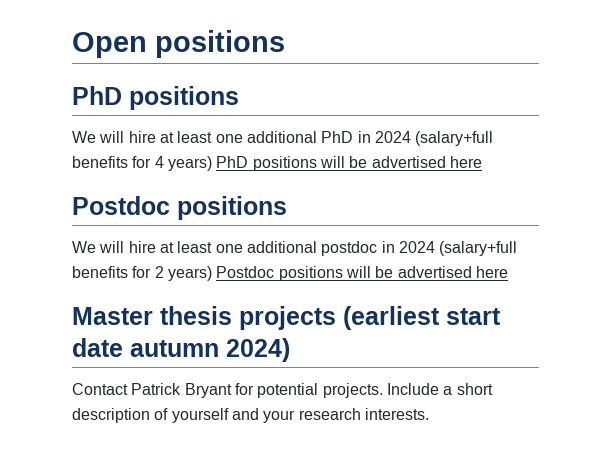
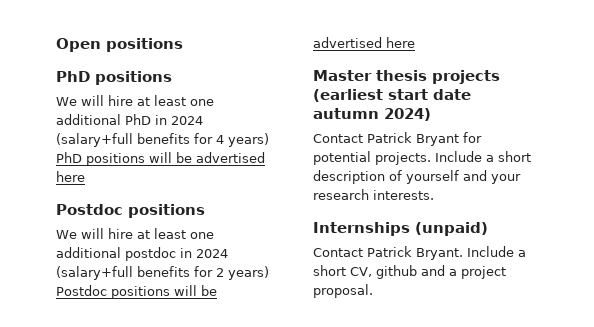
+ Internships (unpaid)
+ Contact Patrick Bryant. Include a short CV, github and a project proposal.

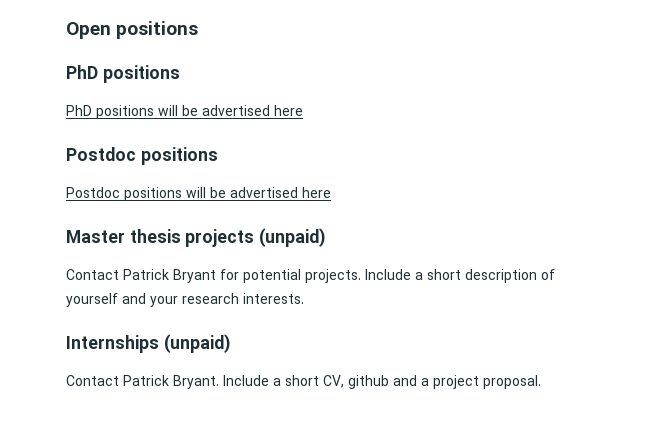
- We will hire at least one additional PhD in 2024 (salary+full benefits for 4 years) PhD positions will be advertised here
+ PhD positions will be advertised here
- We will hire at least one additional postdoc in 2024 (salary+full benefits for 2 years) Postdoc positions will be advertised here
+ Postdoc positions will be advertised here
- Master thesis projects (earliest start date autumn 2024)
+ Master thesis projects (unpaid)

